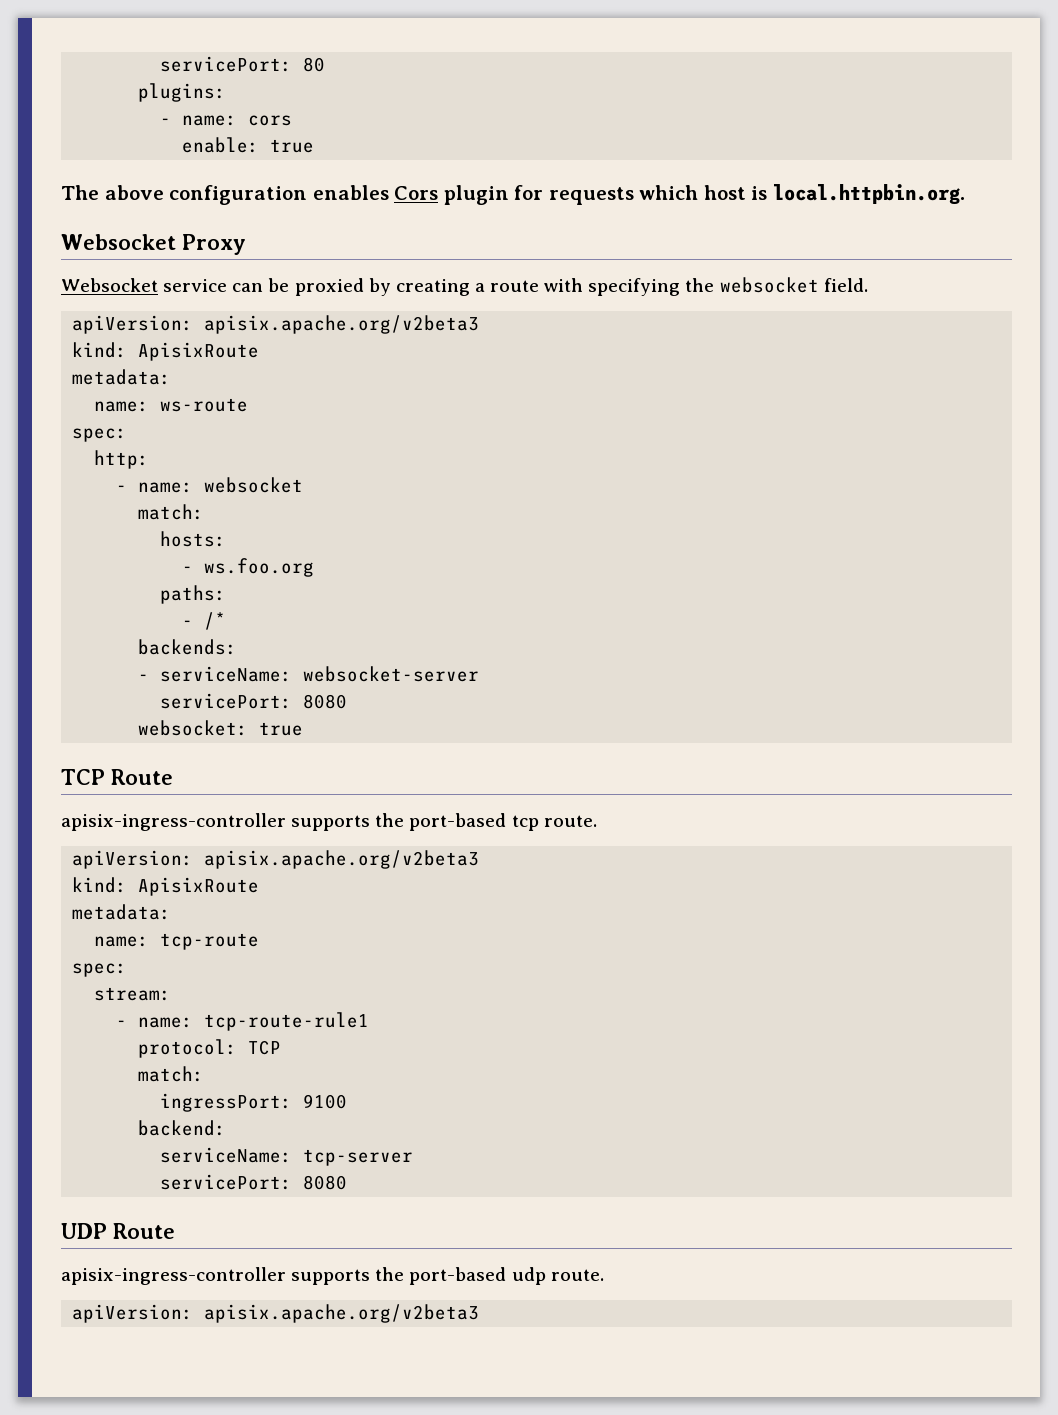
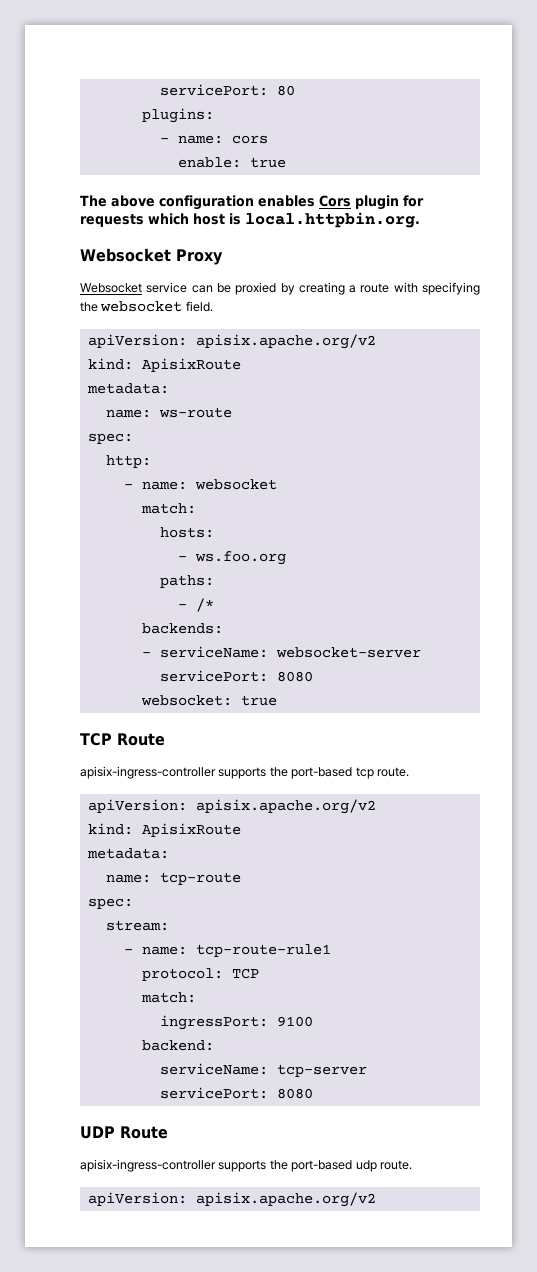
  Websocket service can be proxied by creating a route with specifying the websocket field.
- apiVersion: apisix.apache.org/v2beta3
+ apiVersion: apisix.apache.org/v2
  apisix-ingress-controller supports the port-based tcp route.
- apiVersion: apisix.apache.org/v2beta3
+ apiVersion: apisix.apache.org/v2
  apisix-ingress-controller supports the port-based udp route.
- apiVersion: apisix.apache.org/v2beta3
+ apiVersion: apisix.apache.org/v2

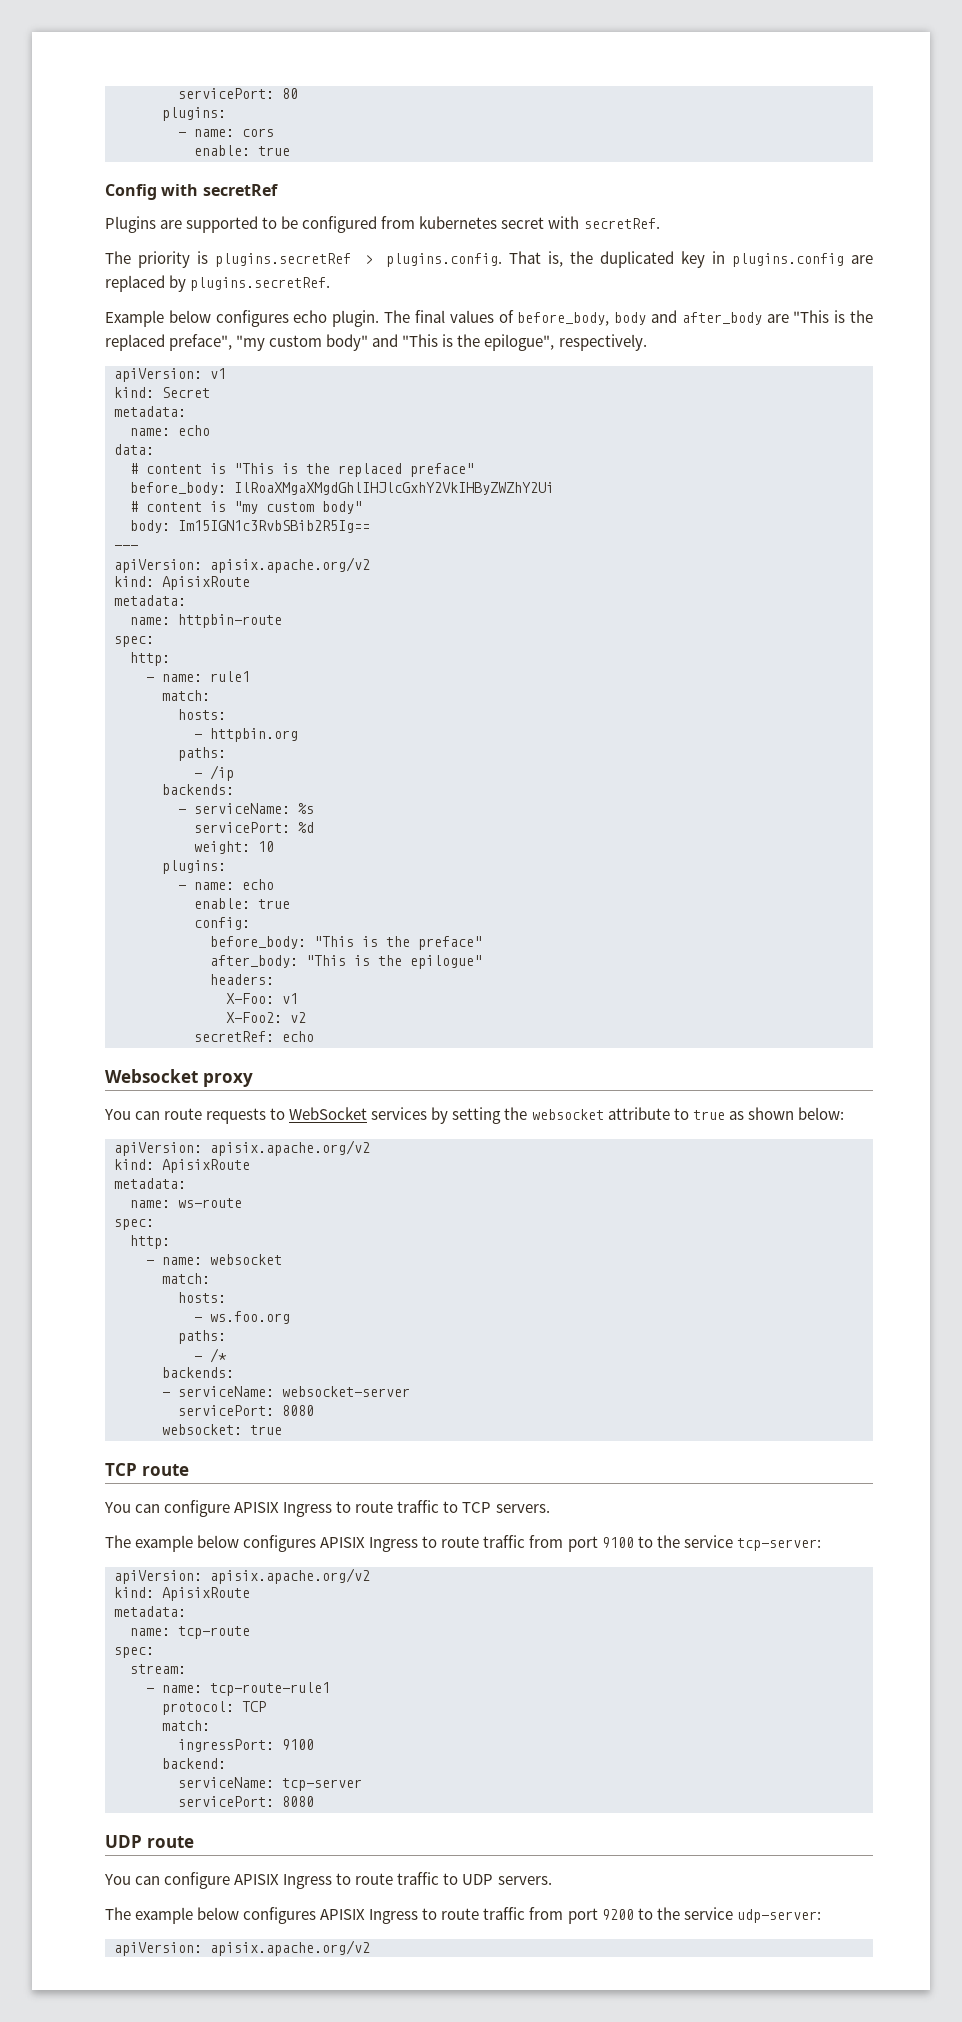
- The above configuration enables Cors plugin for requests which host is local.httpbin.org.
- Websocket Proxy
- Websocket service can be proxied by creating a route with specifying the websocket field.
+ Config with secretRef
+ Plugins are supported to be configured from kubernetes secret with secretRef.
+ The priority is plugins.secretRef > plugins.config. That is, the duplicated key in plugins.config are replaced by plugins.secretRef.
+ Example below configures echo plugin. The final values of before_body, body and after_body are "This is the replaced preface", "my custom body" and "This is the epilogue", respectively.
+ apiVersion: v1
+ kind: Secret
+ metadata:
+ name: echo
+ data:
+ # content is "This is the replaced preface"
+ before_body: IlRoaXMgaXMgdGhlIHJlcGxhY2VkIHByZWZhY2Ui
+ # content is "my custom body"
+ body: Im15IGN1c3RvbSBib2R5Ig==
+ ---
+ apiVersion: apisix.apache.org/v2
+ kind: ApisixRoute
+ metadata:
+ name: httpbin-route
+ spec:
+ http:
+ - name: rule1
+ match:
+ hosts:
+ - httpbin.org
+ paths:
+ - /ip
+ backends:
+ - serviceName: %s
+ servicePort: %d
+ weight: 10
+ plugins:
+ - name: echo
+ enable: true
+ config:
+ before_body: "This is the preface"
+ after_body: "This is the epilogue"
+ headers:
+ X-Foo: v1
+ X-Foo2: v2
+ secretRef: echo
+ Websocket proxy
+ You can route requests to WebSocket services by setting the websocket attribute to true as shown below:
- TCP Route
- apisix-ingress-controller supports the port-based tcp route.
+ TCP route
+ You can configure APISIX Ingress to route traffic to TCP servers.
+ The example below configures APISIX Ingress to route traffic from port 9100 to the service tcp-server:
- UDP Route
- apisix-ingress-controller supports the port-based udp route.
+ UDP route
+ You can configure APISIX Ingress to route traffic to UDP servers.
+ The example below configures APISIX Ingress to route traffic from port 9200 to the service udp-server:

